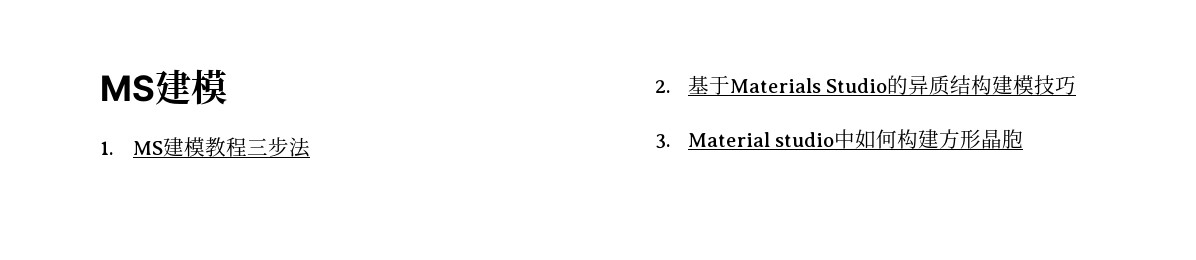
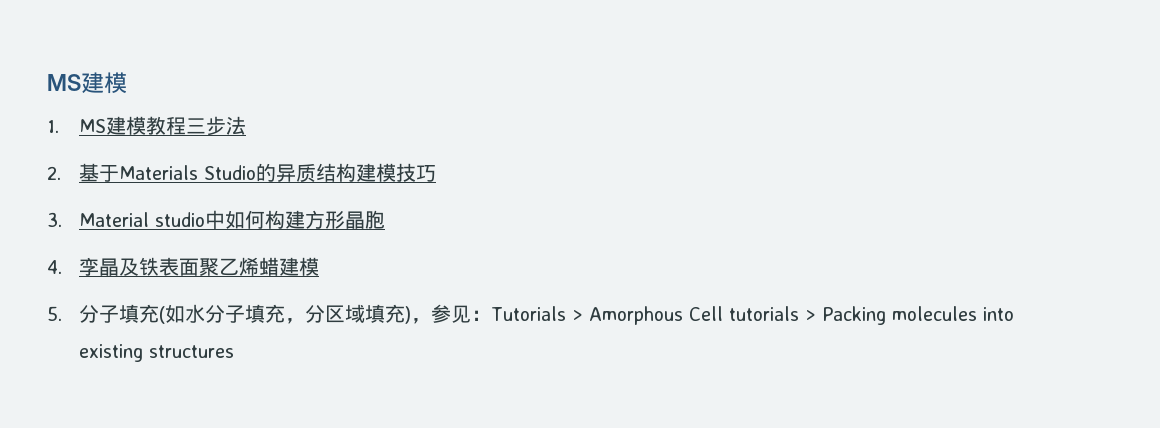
+ 4.孪晶及铁表面聚乙烯蜡建模
+ 5.分子填充(如水分子填充，分区域填充)，参见：Tutorials > Amorphous Cell tutorials > Packing molecules into existing structures

